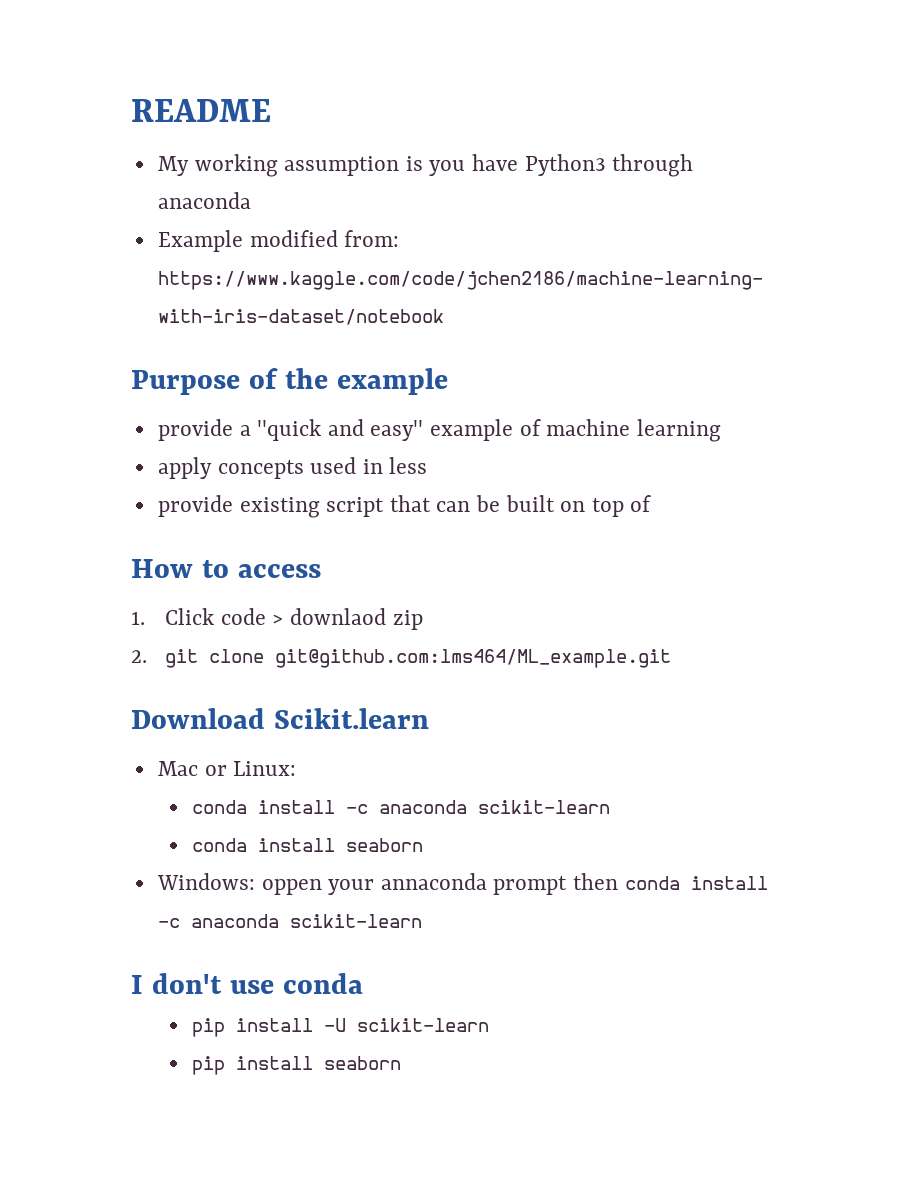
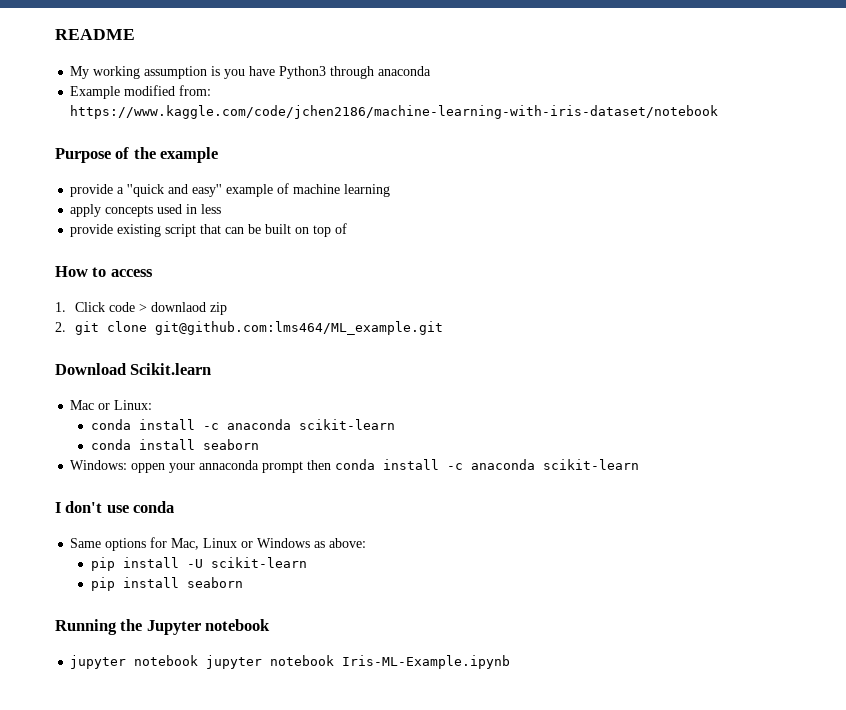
+ Same options for Mac, Linux or Windows as above:
+ Running the Jupyter notebook
+ jupyter notebook jupyter notebook Iris-ML-Example.ipynb

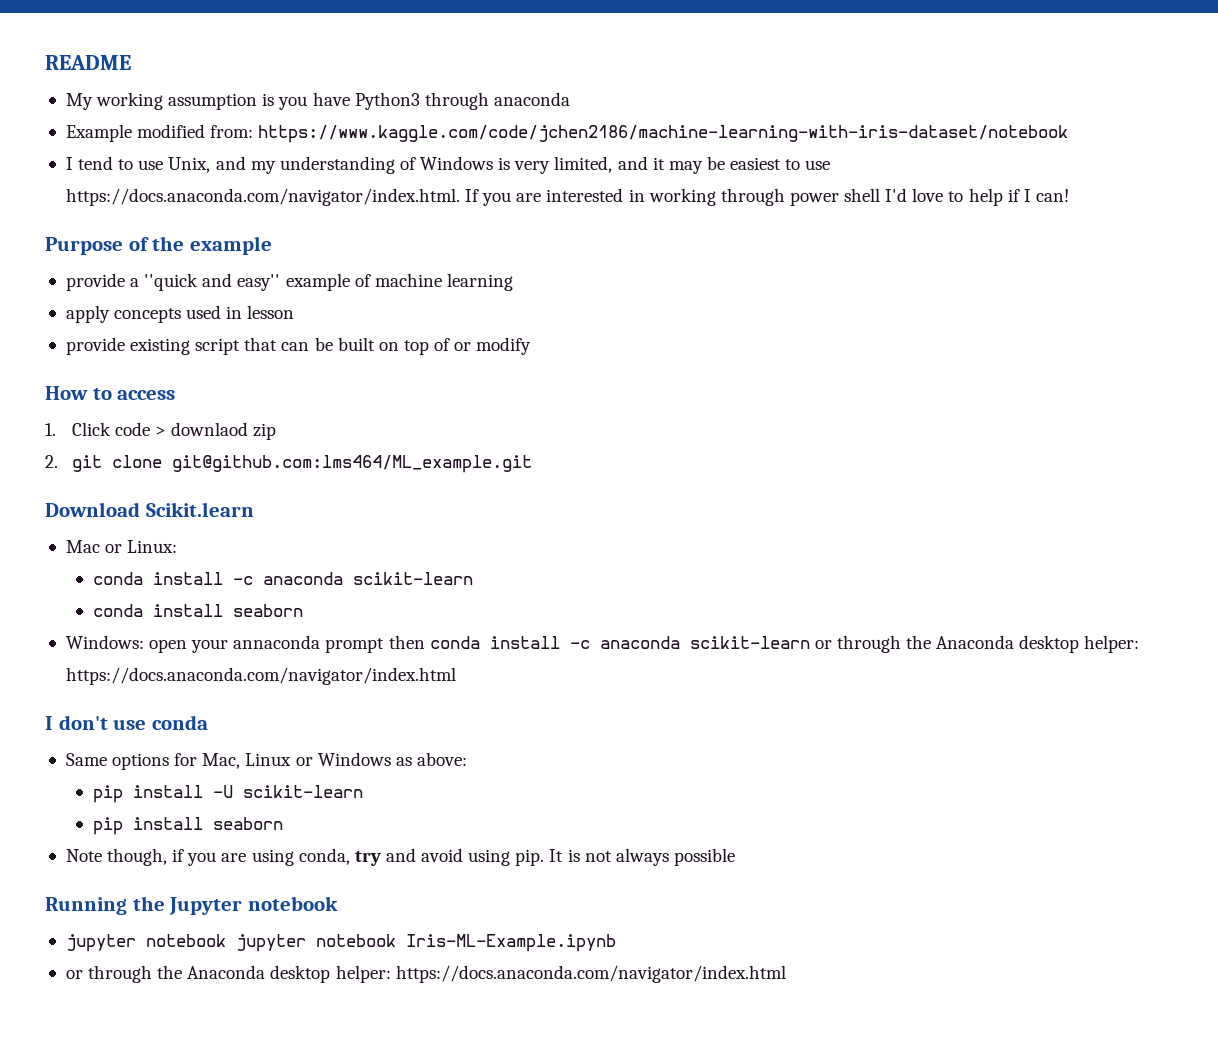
+ I tend to use Unix, and my understanding of Windows is very limited, and it may be easiest to use https://docs.anaconda.com/navigator/index.html. If you are interested in working through power shell I'd love to help if I can!
- apply concepts used in less
+ apply concepts used in lesson
- provide existing script that can be built on top of
+ provide existing script that can be built on top of or modify
- Windows: oppen your annaconda prompt then conda install -c anaconda scikit-learn
+ Windows: open your annaconda prompt then conda install -c anaconda scikit-learn or through the Anaconda desktop helper: https://docs.anaconda.com/navigator/index.html
+ Note though, if you are using conda, try and avoid using pip. It is not always possible
  jupyter notebook jupyter notebook Iris-ML-Example.ipynb
+ or through the Anaconda desktop helper: https://docs.anaconda.com/navigator/index.html

